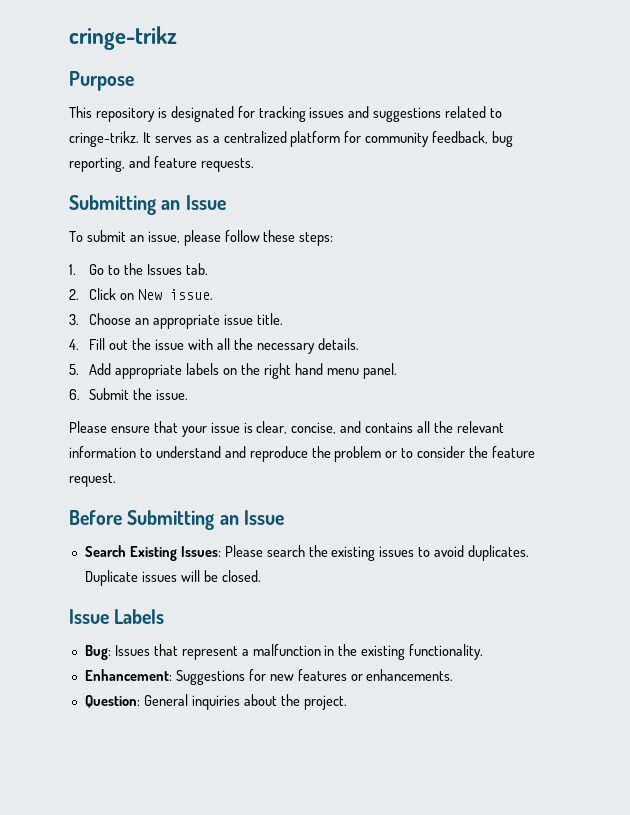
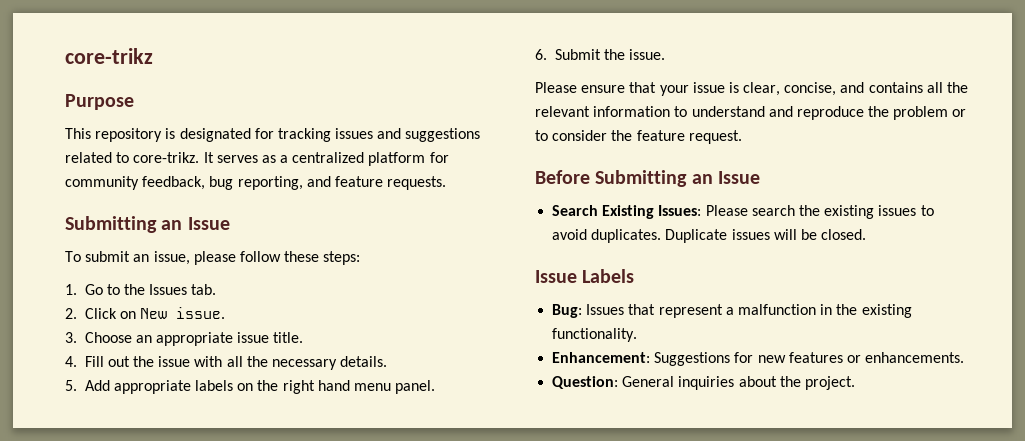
- cringe-trikz
+ core-trikz
- This repository is designated for tracking issues and suggestions related to cringe-trikz.
+ This repository is designated for tracking issues and suggestions related to core-trikz.

